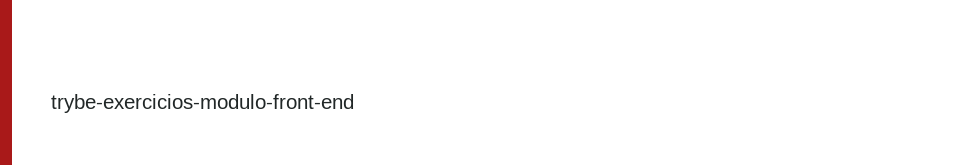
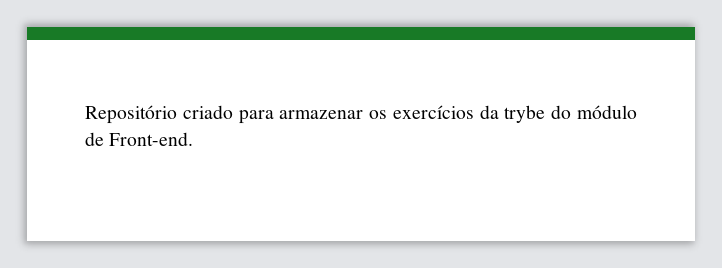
- trybe-exercicios-modulo-front-end
+ Repositório criado para armazenar os exercícios da trybe do módulo de Front-end.

